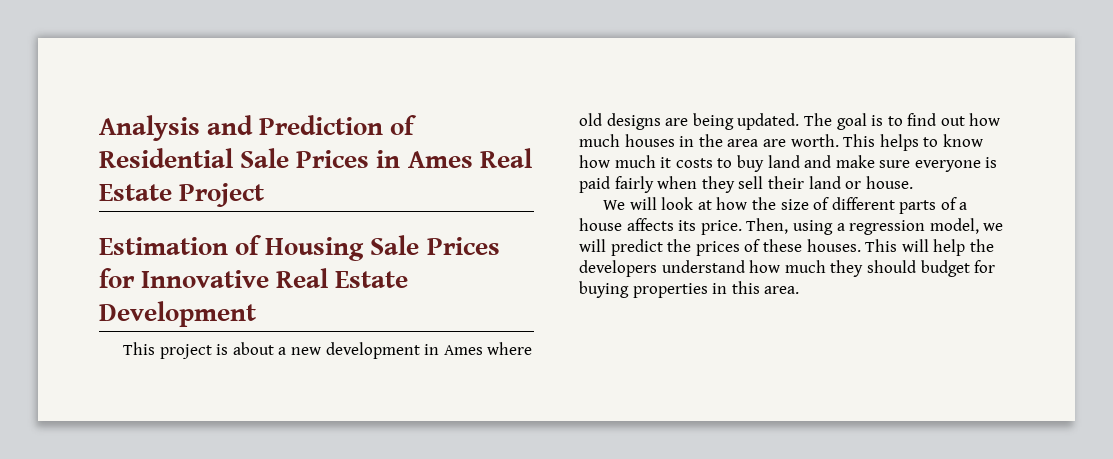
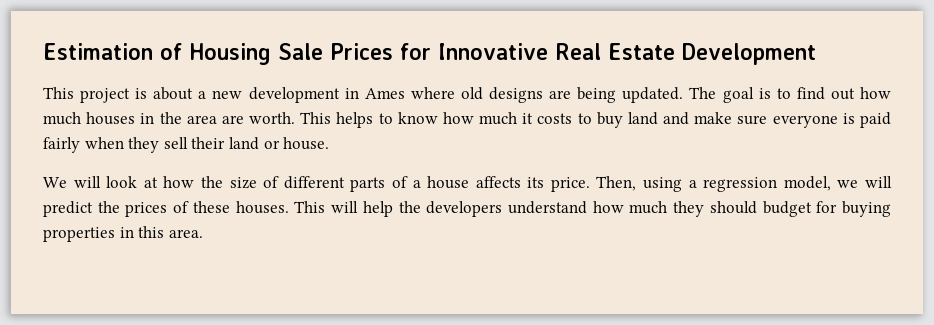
- Analysis and Prediction of Residential Sale Prices in Ames Real Estate Project

